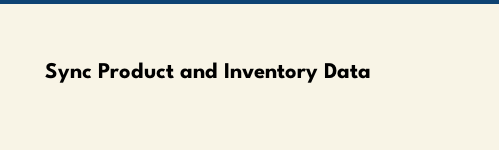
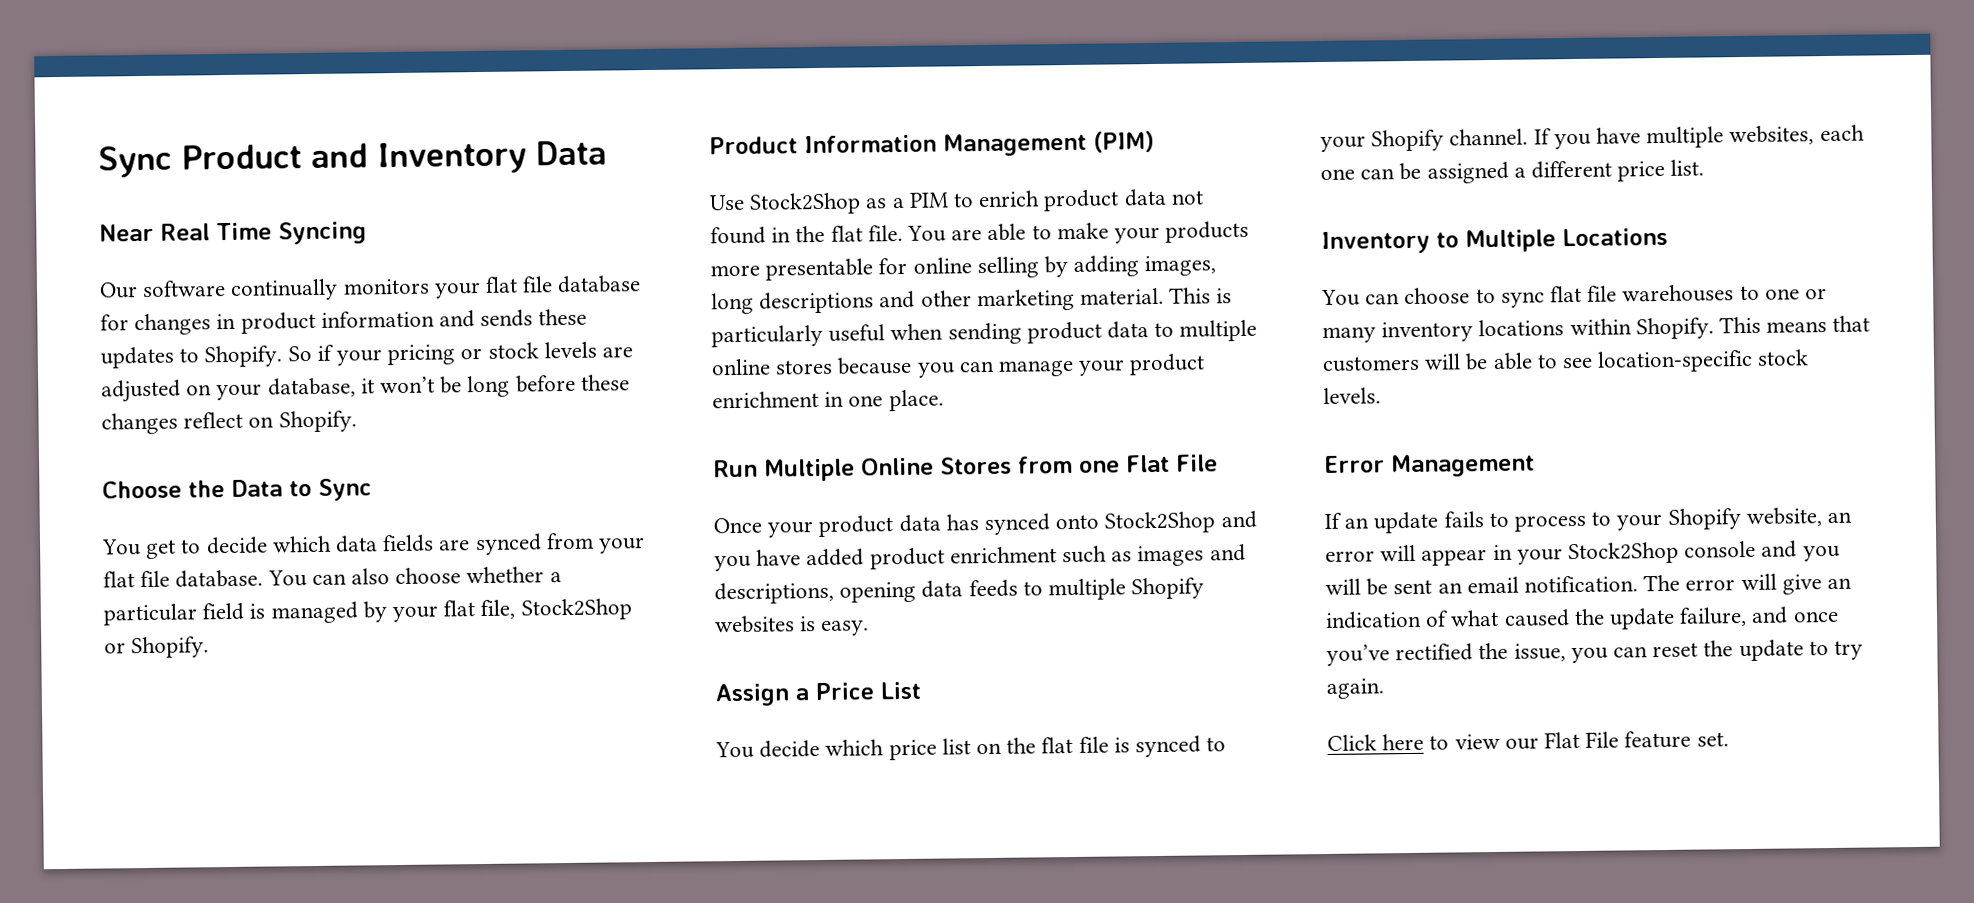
+ Near Real Time Syncing
+ Our software continually monitors your flat file database for changes in product information and sends these updates to Shopify. So if your pricing or stock levels are adjusted on your database, it won’t be long before these changes reflect on Shopify.
+ Choose the Data to Sync
+ You get to decide which data fields are synced from your flat file database. You can also choose whether a particular field is managed by your flat file, Stock2Shop or Shopify.
+ Product Information Management (PIM)
+ Use Stock2Shop as a PIM to enrich product data not found in the flat file. You are able to make your products more presentable for online selling by adding images, long descriptions and other marketing material. This is particularly useful when sending product data to multiple online stores because you can manage your product enrichment in one place.
+ Run Multiple Online Stores from one Flat File
+ Once your product data has synced onto Stock2Shop and you have added product enrichment such as images and descriptions, opening data feeds to multiple Shopify websites is easy.
+ Assign a Price List
+ You decide which price list on the flat file is synced to your Shopify channel. If you have multiple websites, each one can be assigned a different price list.
+ Inventory to Multiple Locations
+ You can choose to sync flat file warehouses to one or many inventory locations within Shopify. This means that customers will be able to see location-specific stock levels.
+ Error Management
+ If an update fails to process to your Shopify website, an error will appear in your Stock2Shop console and you will be sent an email notification. The error will give an indication of what caused the update failure, and once you’ve rectified the issue, you can reset the update to try again.
+ Click here to view our Flat File feature set.

